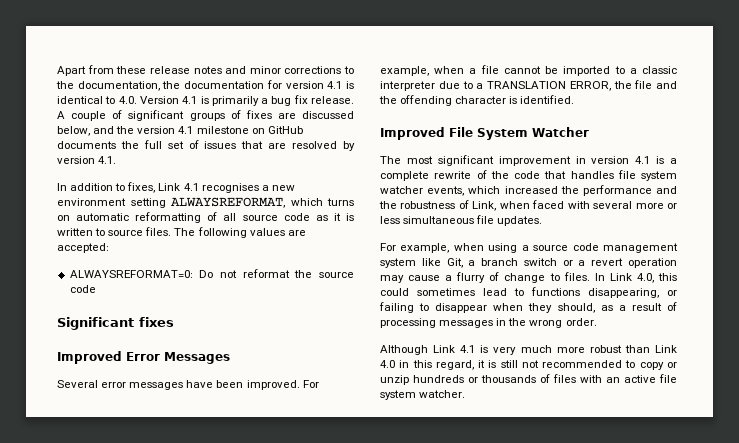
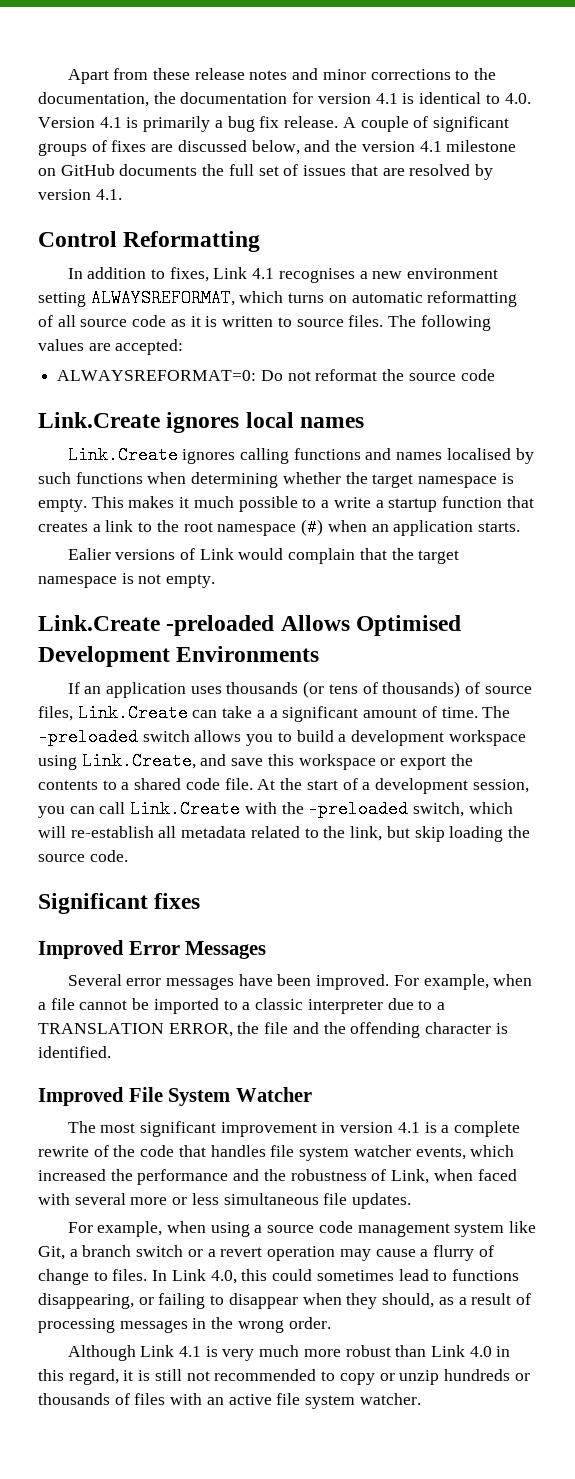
+ Control Reformatting
+ Link.Create ignores local names
+ Link.Create ignores calling functions and names localised by such functions when determining whether the target namespace is empty. This makes it much possible to a write a startup function that creates a link to the root namespace (#) when an application starts.
+ Ealier versions of Link would complain that the target namespace is not empty.
+ Link.Create -preloaded Allows Optimised Development Environments
+ If an application uses thousands (or tens of thousands) of source files, Link.Create can take a a significant amount of time. The -preloaded switch allows you to build a development workspace using Link.Create, and save this workspace or export the contents to a shared code file. At the start of a development session, you can call Link.Create with the -preloaded switch, which will re-establish all metadata related to the link, but skip loading the source code.

